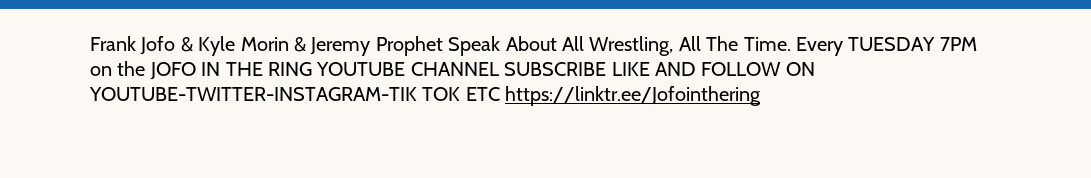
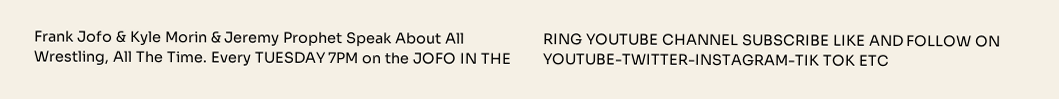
- Every TUESDAY 7PM on the JOFO IN THE RING YOUTUBE CHANNEL SUBSCRIBE LIKE AND FOLLOW ON YOUTUBE-TWITTER-INSTAGRAM-TIK TOK ETC https://linktr.ee/Jofointhering
+ Every TUESDAY 7PM on the JOFO IN THE RING YOUTUBE CHANNEL SUBSCRIBE LIKE AND FOLLOW ON YOUTUBE-TWITTER-INSTAGRAM-TIK TOK ETC

